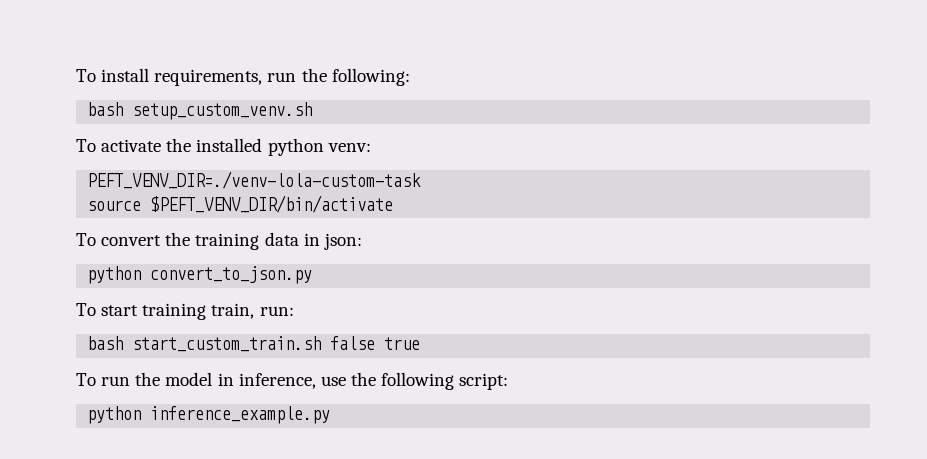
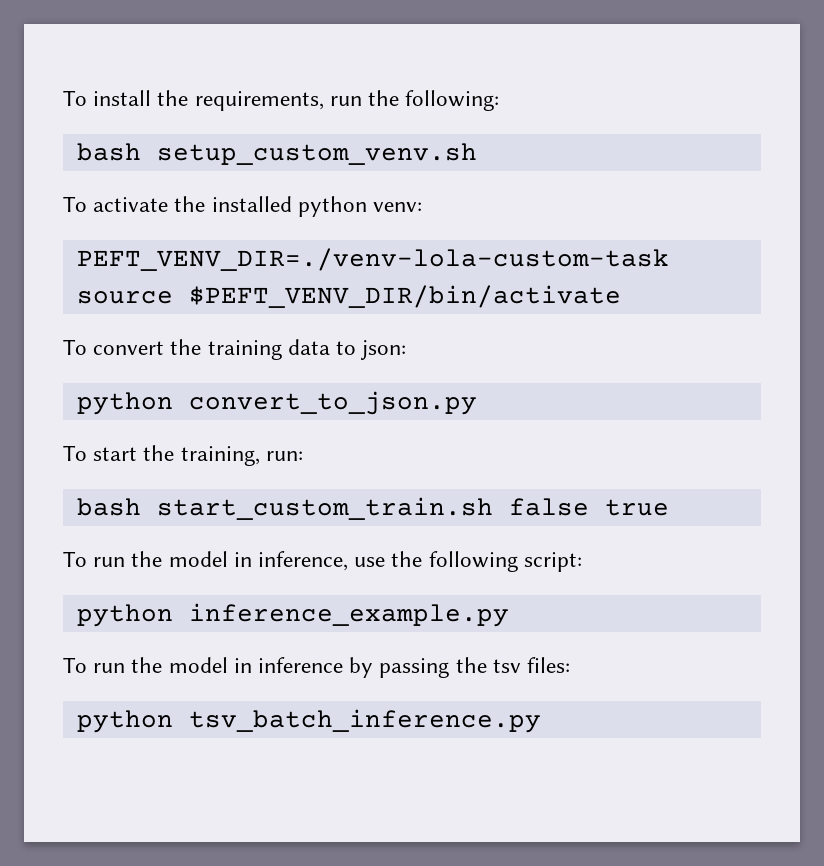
- To install requirements, run the following:
+ To install the requirements, run the following:
- To convert the training data in json:
+ To convert the training data to json:
- To start training train, run:
+ To start the training, run:
+ To run the model in inference by passing the tsv files:
+ python tsv_batch_inference.py

